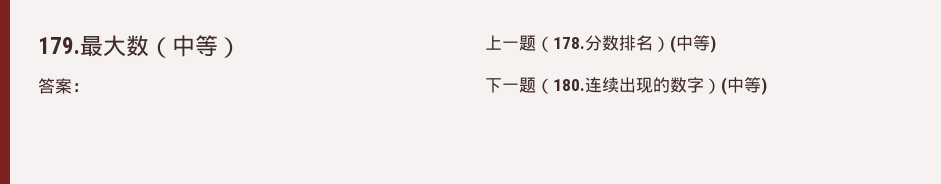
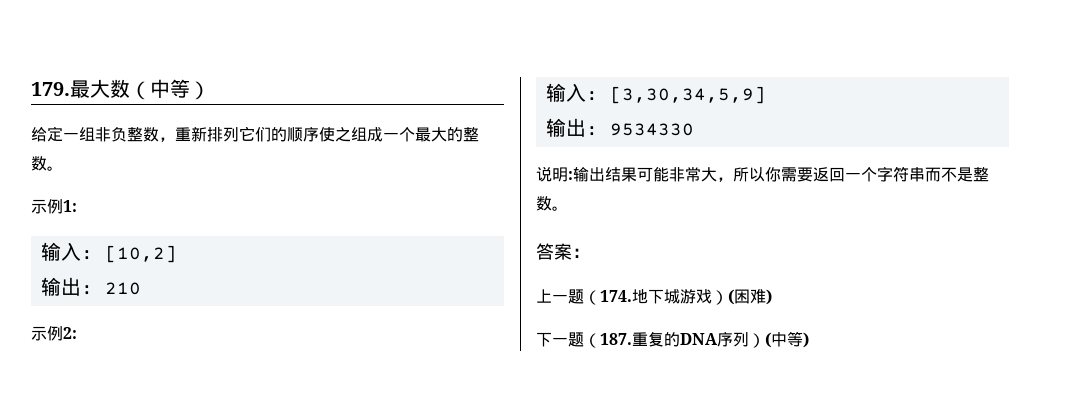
+ 给定一组非负整数，重新排列它们的顺序使之组成一个最大的整数。
+ 示例1:
+ 输入: [10,2]
+ 输出: 210
+ 示例2:
+ 输入: [3,30,34,5,9]
+ 输出: 9534330
+ 说明:输出结果可能非常大，所以你需要返回一个字符串而不是整数。
  答案：
- 上一题（178.分数排名）(中等)
+ 上一题（174.地下城游戏）(困难)
- 下一题（180.连续出现的数字）(中等)
+ 下一题（187.重复的DNA序列）(中等)

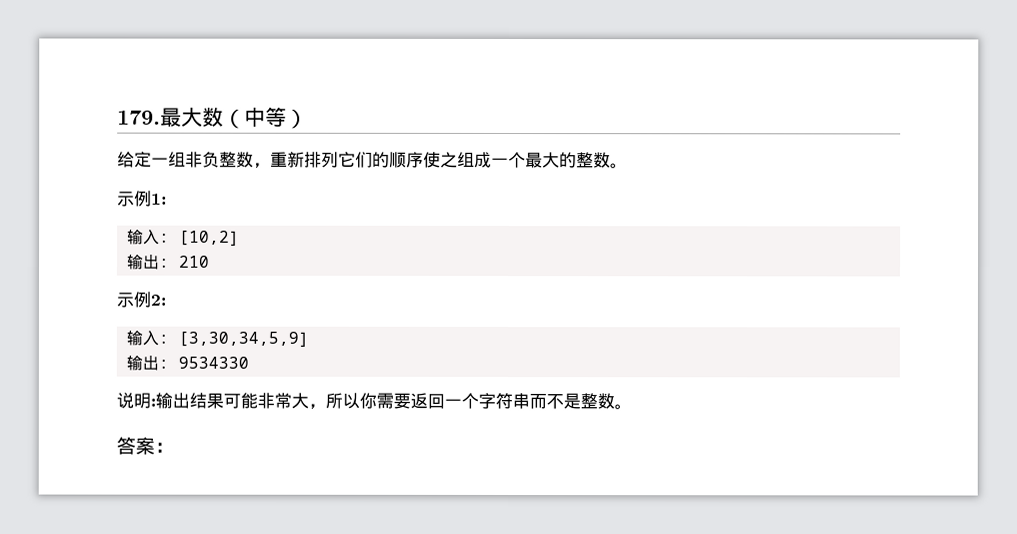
- 上一题（174.地下城游戏）(困难)
- 下一题（187.重复的DNA序列）(中等)

